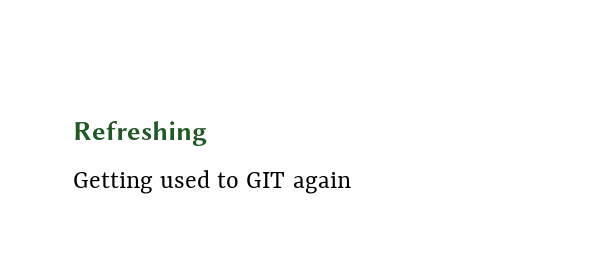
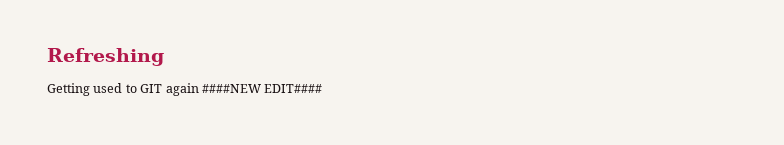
- Getting used to GIT again
+ Getting used to GIT again ####NEW EDIT####

